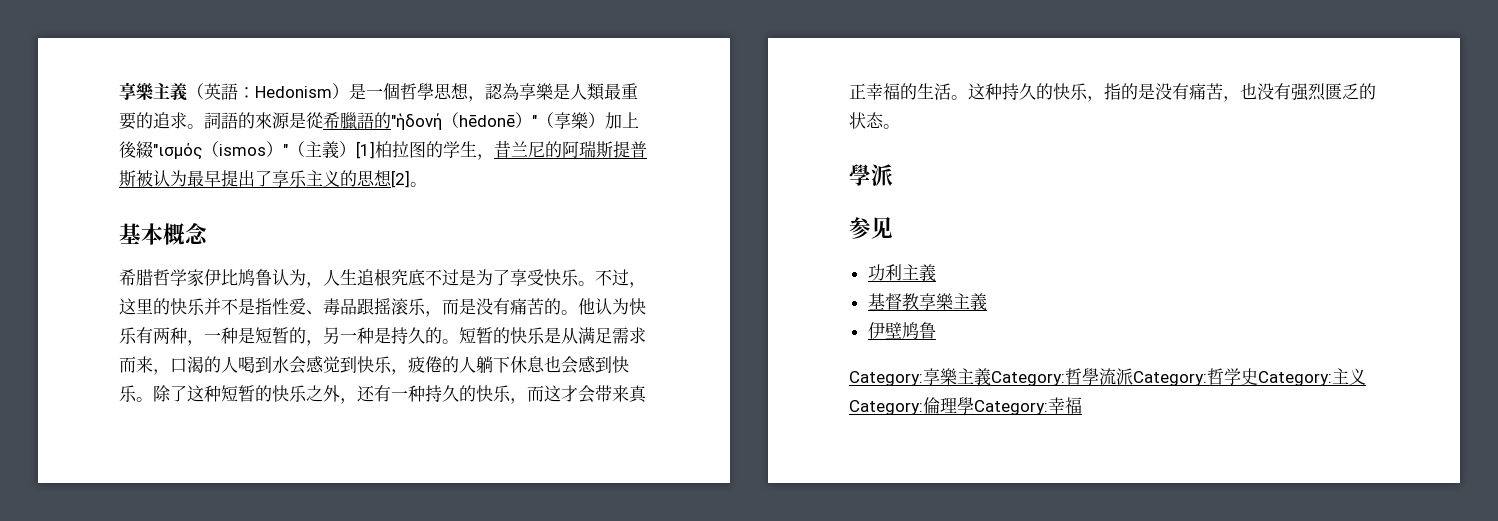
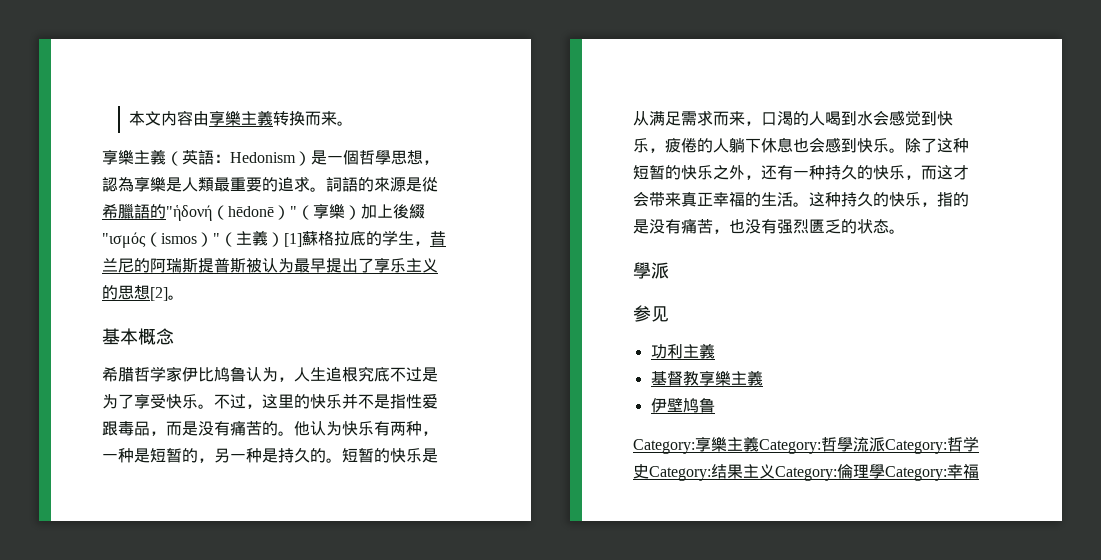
+ 本文内容由享樂主義转换而来。
- 詞語的來源是從希臘語的"ἡδονή（hēdonē）"（享樂）加上後綴"ισμός（ismos）"（主義）[1]柏拉图的学生，昔兰尼的阿瑞斯提普斯被认为最早提出了享乐主义的思想[2]。
+ 詞語的來源是從希臘語的"ἡδονή（hēdonē）"（享樂）加上後綴"ισμός（ismos）"（主義）[1]蘇格拉底的学生，昔兰尼的阿瑞斯提普斯被认为最早提出了享乐主义的思想[2]。
- 不过，这里的快乐并不是指性爱、毒品跟摇滚乐，而是没有痛苦的。
+ 不过，这里的快乐并不是指性爱跟毒品，而是没有痛苦的。
- Category:享樂主義Category:哲學流派Category:哲学史Category:主义Category:倫理學Category:幸福
+ Category:享樂主義Category:哲學流派Category:哲学史Category:结果主义Category:倫理學Category:幸福

